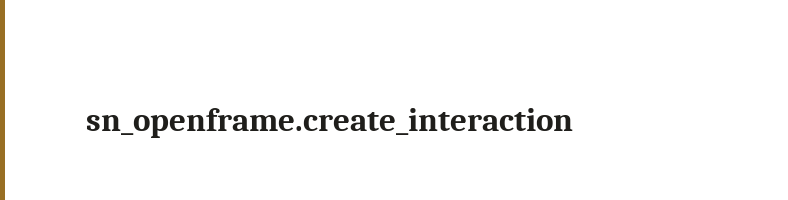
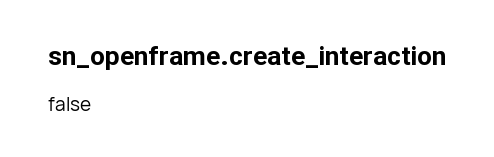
+ false

